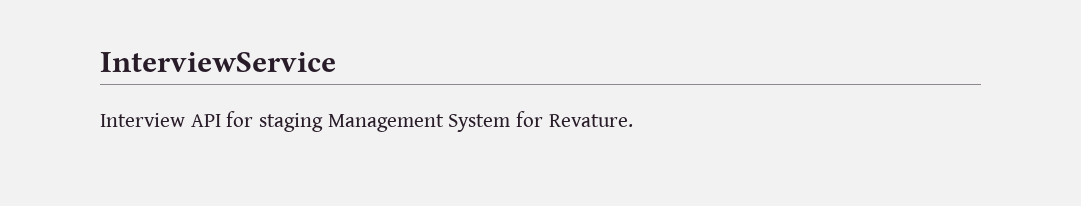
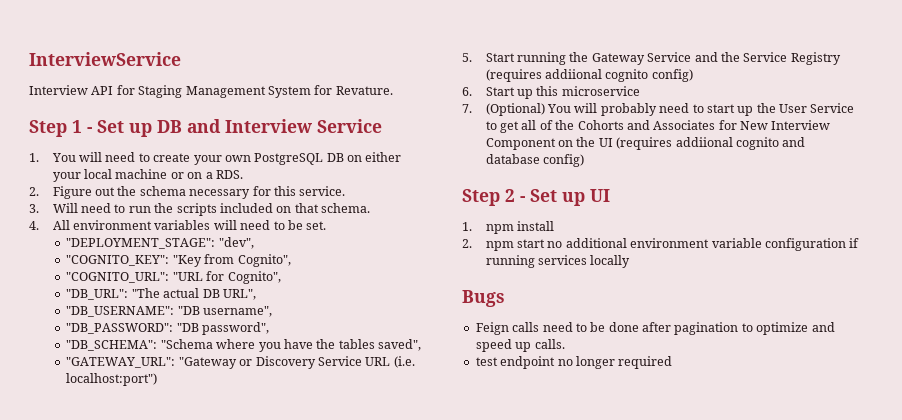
- Interview API for staging Management System for Revature.
+ Interview API for Staging Management System for Revature.
+ Step 1 - Set up DB and Interview Service
+ 1. You will need to create your own PostgreSQL DB on either your local machine or on a RDS.
+ 2. Figure out the schema necessary for this service.
+ 3. Will need to run the scripts included on that schema.
+ 4. All environment variables will need to be set.
+ "DEPLOYMENT_STAGE": "dev",
+ "COGNITO_KEY": "Key from Cognito",
+ "COGNITO_URL": "URL for Cognito",
+ "DB_URL": "The actual DB URL",
+ "DB_USERNAME": "DB username",
+ "DB_PASSWORD": "DB password",
+ "DB_SCHEMA": "Schema where you have the tables saved",
+ "GATEWAY_URL": "Gateway or Discovery Service URL (i.e. localhost:port")
+ 5. Start running the Gateway Service and the Service Registry (requires addiional cognito config)
+ 6. Start up this microservice
+ 7. (Optional) You will probably need to start up the User Service to get all of the Cohorts and Associates for New Interview Component on the UI (requires addiional cognito and database config)
+ Step 2 - Set up UI
+ 1. npm install
+ 2. npm start no additional environment variable configuration if running services locally
+ Bugs
+ Feign calls need to be done after pagination to optimize and speed up calls.
+ test endpoint no longer required

